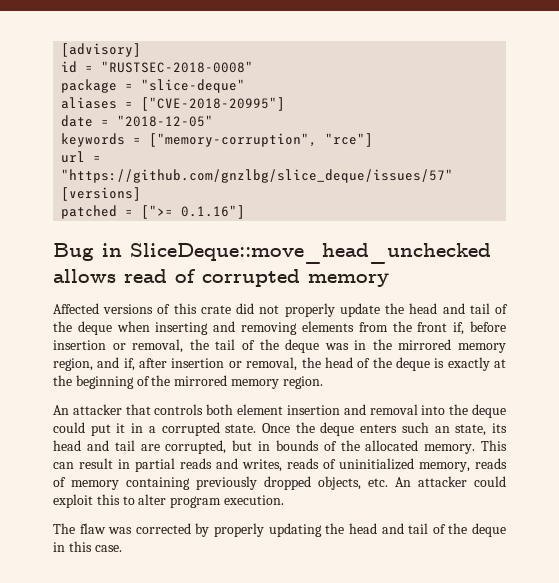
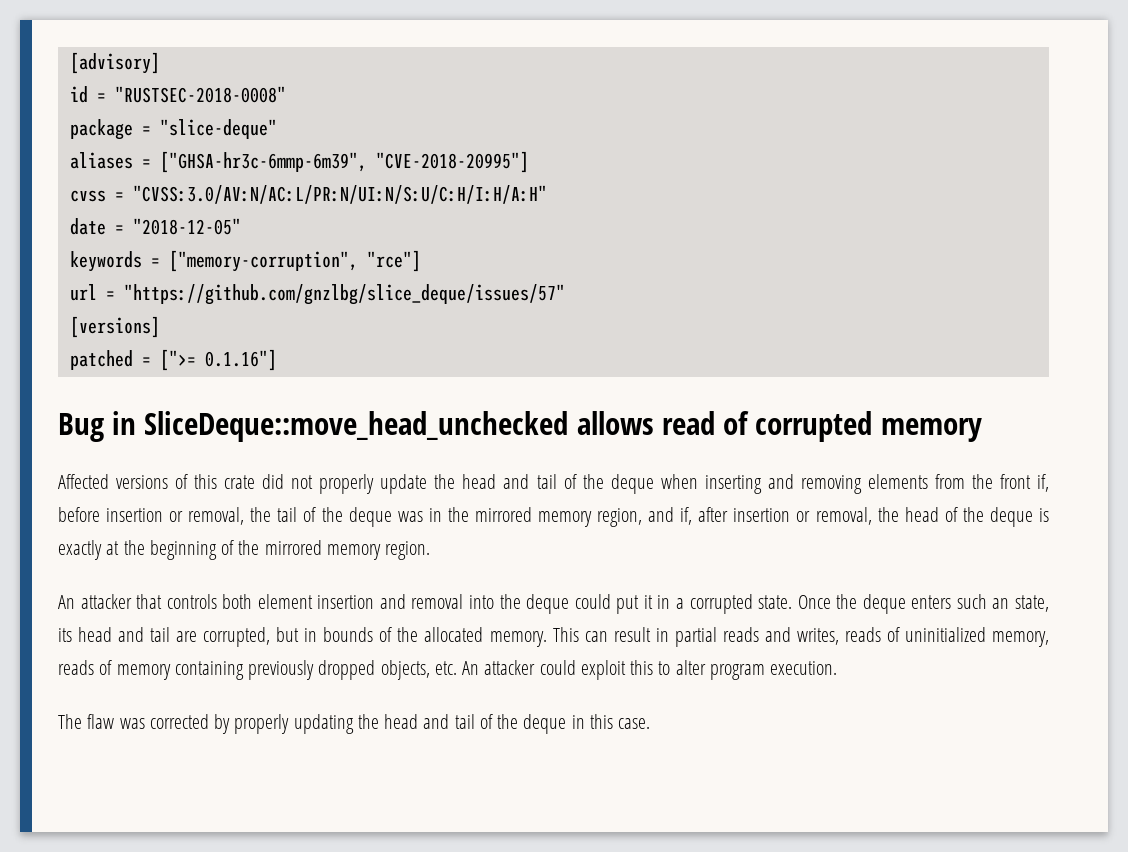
- aliases = ["CVE-2018-20995"]
+ aliases = ["GHSA-hr3c-6mmp-6m39", "CVE-2018-20995"]
+ cvss = "CVSS:3.0/AV:N/AC:L/PR:N/UI:N/S:U/C:H/I:H/A:H"

